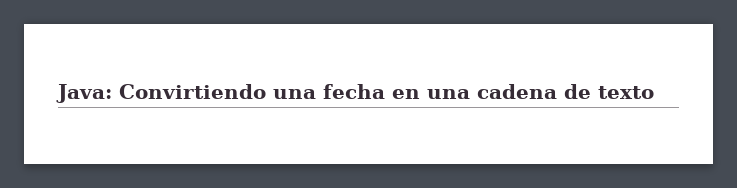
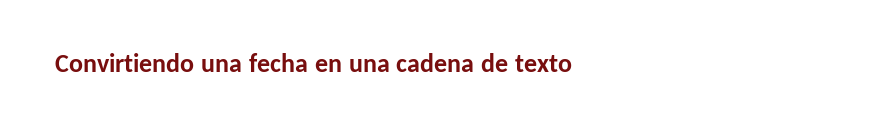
- Java: Convirtiendo una fecha en una cadena de texto
+ Convirtiendo una fecha en una cadena de texto

